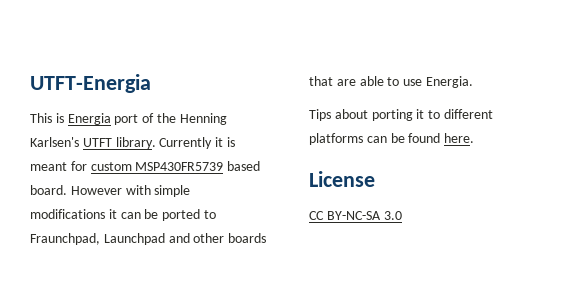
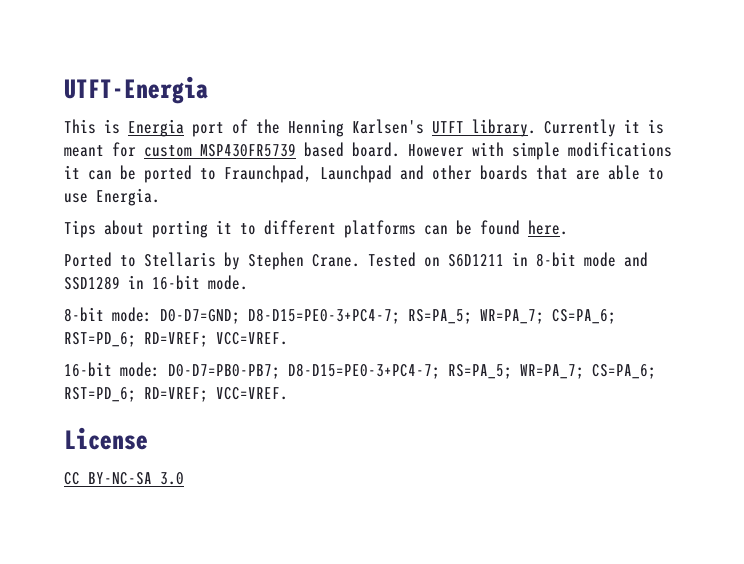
+ Ported to Stellaris by Stephen Crane. Tested on S6D1211 in 8-bit mode and SSD1289 in 16-bit mode.
+ 8-bit mode: D0-D7=GND; D8-D15=PE0-3+PC4-7; RS=PA_5; WR=PA_7; CS=PA_6; RST=PD_6; RD=VREF; VCC=VREF.
+ 16-bit mode: D0-D7=PB0-PB7; D8-D15=PE0-3+PC4-7; RS=PA_5; WR=PA_7; CS=PA_6; RST=PD_6; RD=VREF; VCC=VREF.

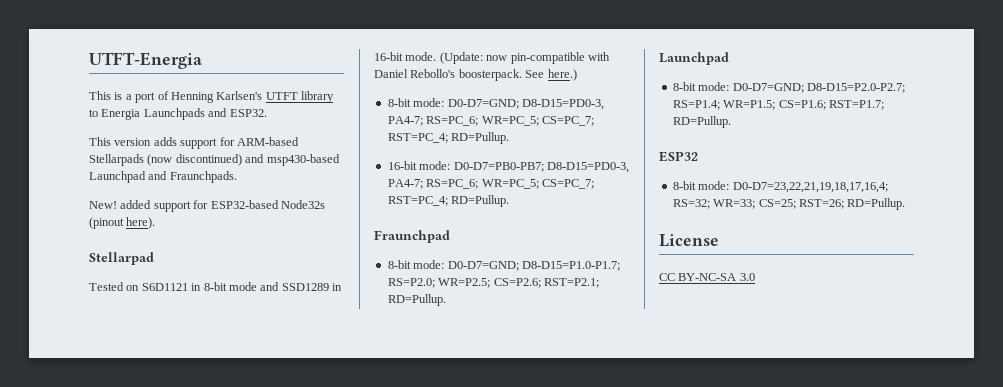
- This is Energia port of the Henning Karlsen's UTFT library. Currently it is meant for custom MSP430FR5739 based board. However with simple modifications it can be ported to Fraunchpad, Launchpad and other boards that are able to use Energia.
- Tips about porting it to different platforms can be found here.
- Ported to Stellaris by Stephen Crane. Tested on S6D1211 in 8-bit mode and SSD1289 in 16-bit mode.
- 8-bit mode: D0-D7=GND; D8-D15=PE0-3+PC4-7; RS=PA_5; WR=PA_7; CS=PA_6; RST=PD_6; RD=VREF; VCC=VREF.
- 16-bit mode: D0-D7=PB0-PB7; D8-D15=PE0-3+PC4-7; RS=PA_5; WR=PA_7; CS=PA_6; RST=PD_6; RD=VREF; VCC=VREF.
+ This is a port of Henning Karlsen's UTFT library to Energia Launchpads and ESP32.
+ This version adds support for ARM-based Stellarpads (now discontinued) and msp430-based Launchpad and Fraunchpads.
+ New! added support for ESP32-based Node32s (pinout here).
+ Stellarpad
+ Tested on S6D1121 in 8-bit mode and SSD1289 in 16-bit mode. (Update: now pin-compatible with Daniel Rebollo's boosterpack. See here.)
+ 8-bit mode: D0-D7=GND; D8-D15=PD0-3, PA4-7; RS=PC_6; WR=PC_5; CS=PC_7; RST=PC_4; RD=Pullup.
+ 16-bit mode: D0-D7=PB0-PB7; D8-D15=PD0-3, PA4-7; RS=PC_6; WR=PC_5; CS=PC_7; RST=PC_4; RD=Pullup.
+ Fraunchpad
+ 8-bit mode: D0-D7=GND; D8-D15=P1.0-P1.7; RS=P2.0; WR=P2.5; CS=P2.6; RST=P2.1; RD=Pullup.
+ Launchpad
+ 8-bit mode: D0-D7=GND; D8-D15=P2.0-P2.7; RS=P1.4; WR=P1.5; CS=P1.6; RST=P1.7; RD=Pullup.
+ ESP32
+ 8-bit mode: D0-D7=23,22,21,19,18,17,16,4; RS=32; WR=33; CS=25; RST=26; RD=Pullup.

